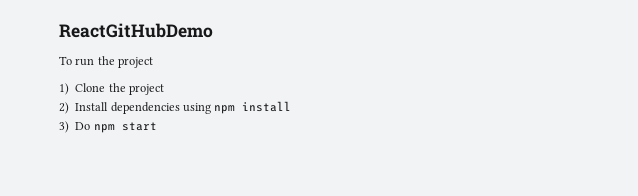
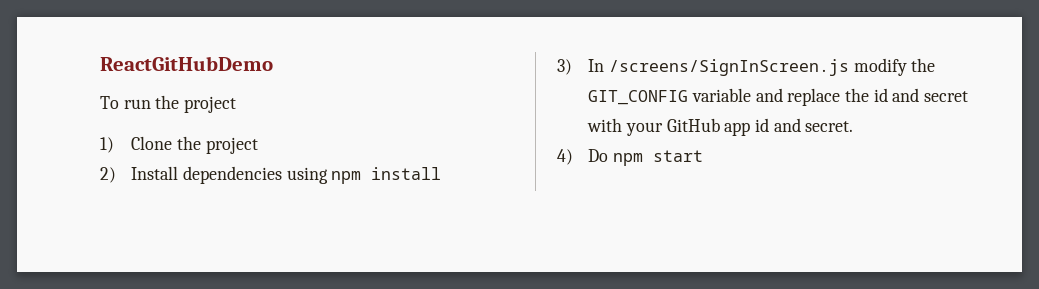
- 3) Do npm start
+ 3) In /screens/SignInScreen.js modify the GIT_CONFIG variable and replace the id and secret with your GitHub app id and secret.
+ 4) Do npm start

